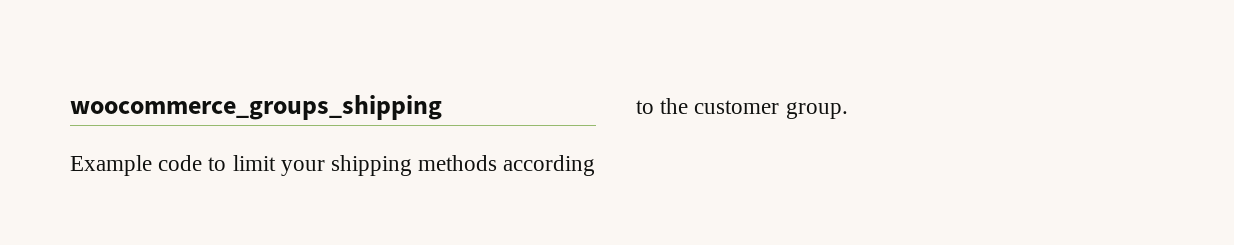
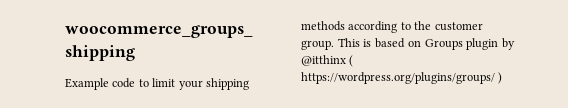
+ This is based on Groups plugin by @itthinx ( https://wordpress.org/plugins/groups/ )

